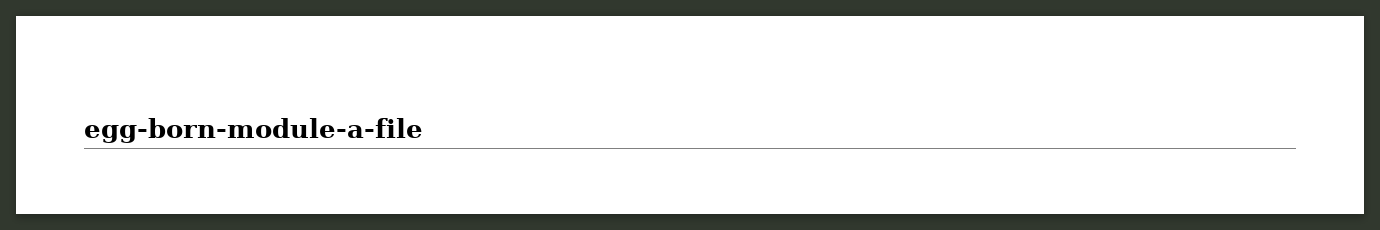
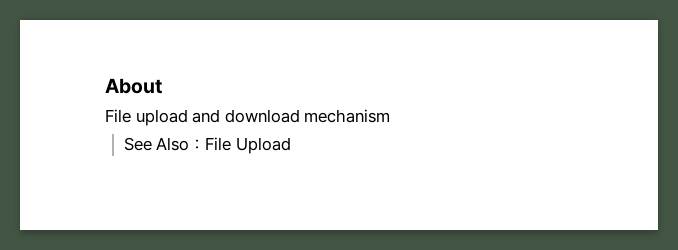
- egg-born-module-a-file
+ About
+ File upload and download mechanism
+ See Also：File Upload

